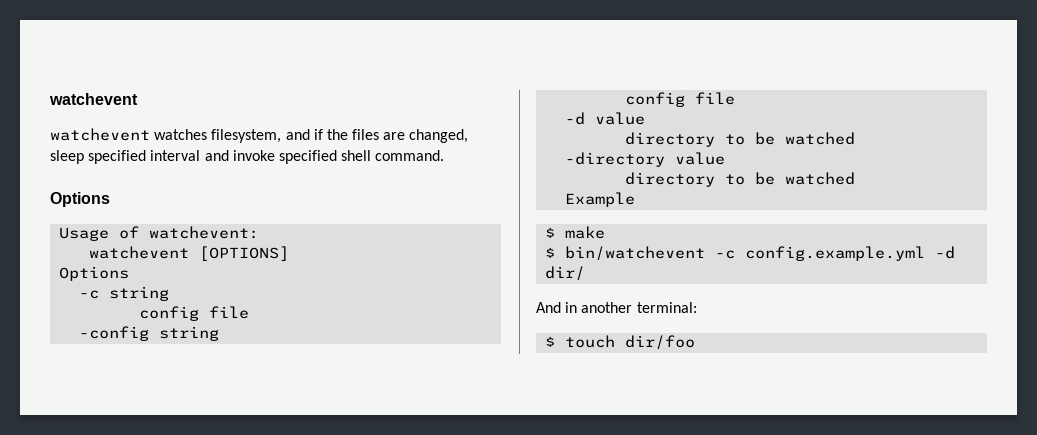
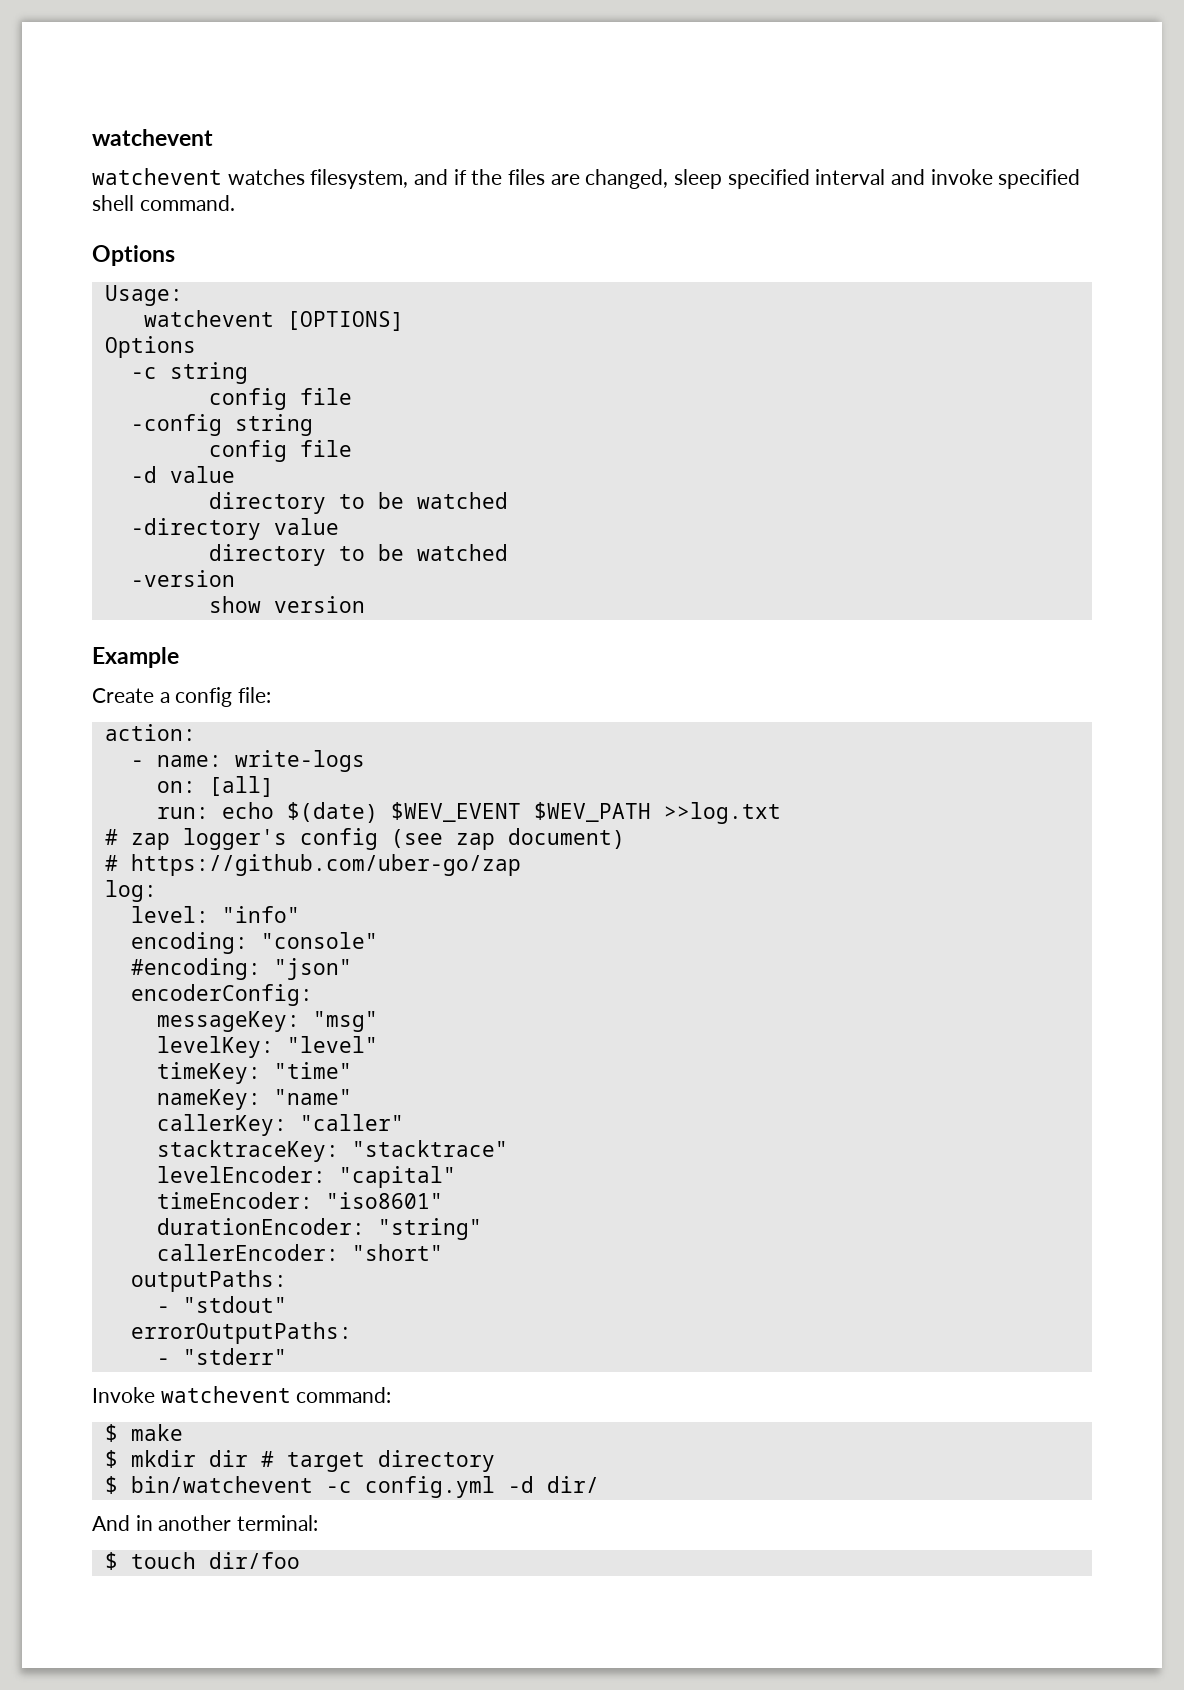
- Usage of watchevent:
+ Usage:
+ -version
+ show version
  Example
+ Create a config file:
+ action:
+ - name: write-logs
+ on: [all]
+ run: echo $(date) $WEV_EVENT $WEV_PATH >>log.txt
+ # zap logger's config (see zap document)
+ # https://github.com/uber-go/zap
+ log:
+ level: "info"
+ encoding: "console"
+ #encoding: "json"
+ encoderConfig:
+ messageKey: "msg"
+ levelKey: "level"
+ timeKey: "time"
+ nameKey: "name"
+ callerKey: "caller"
+ stacktraceKey: "stacktrace"
+ levelEncoder: "capital"
+ timeEncoder: "iso8601"
+ durationEncoder: "string"
+ callerEncoder: "short"
+ outputPaths:
+ - "stdout"
+ errorOutputPaths:
+ - "stderr"
+ Invoke watchevent command:
  $ make
+ $ mkdir dir # target directory
- $ bin/watchevent -c config.example.yml -d dir/
+ $ bin/watchevent -c config.yml -d dir/

